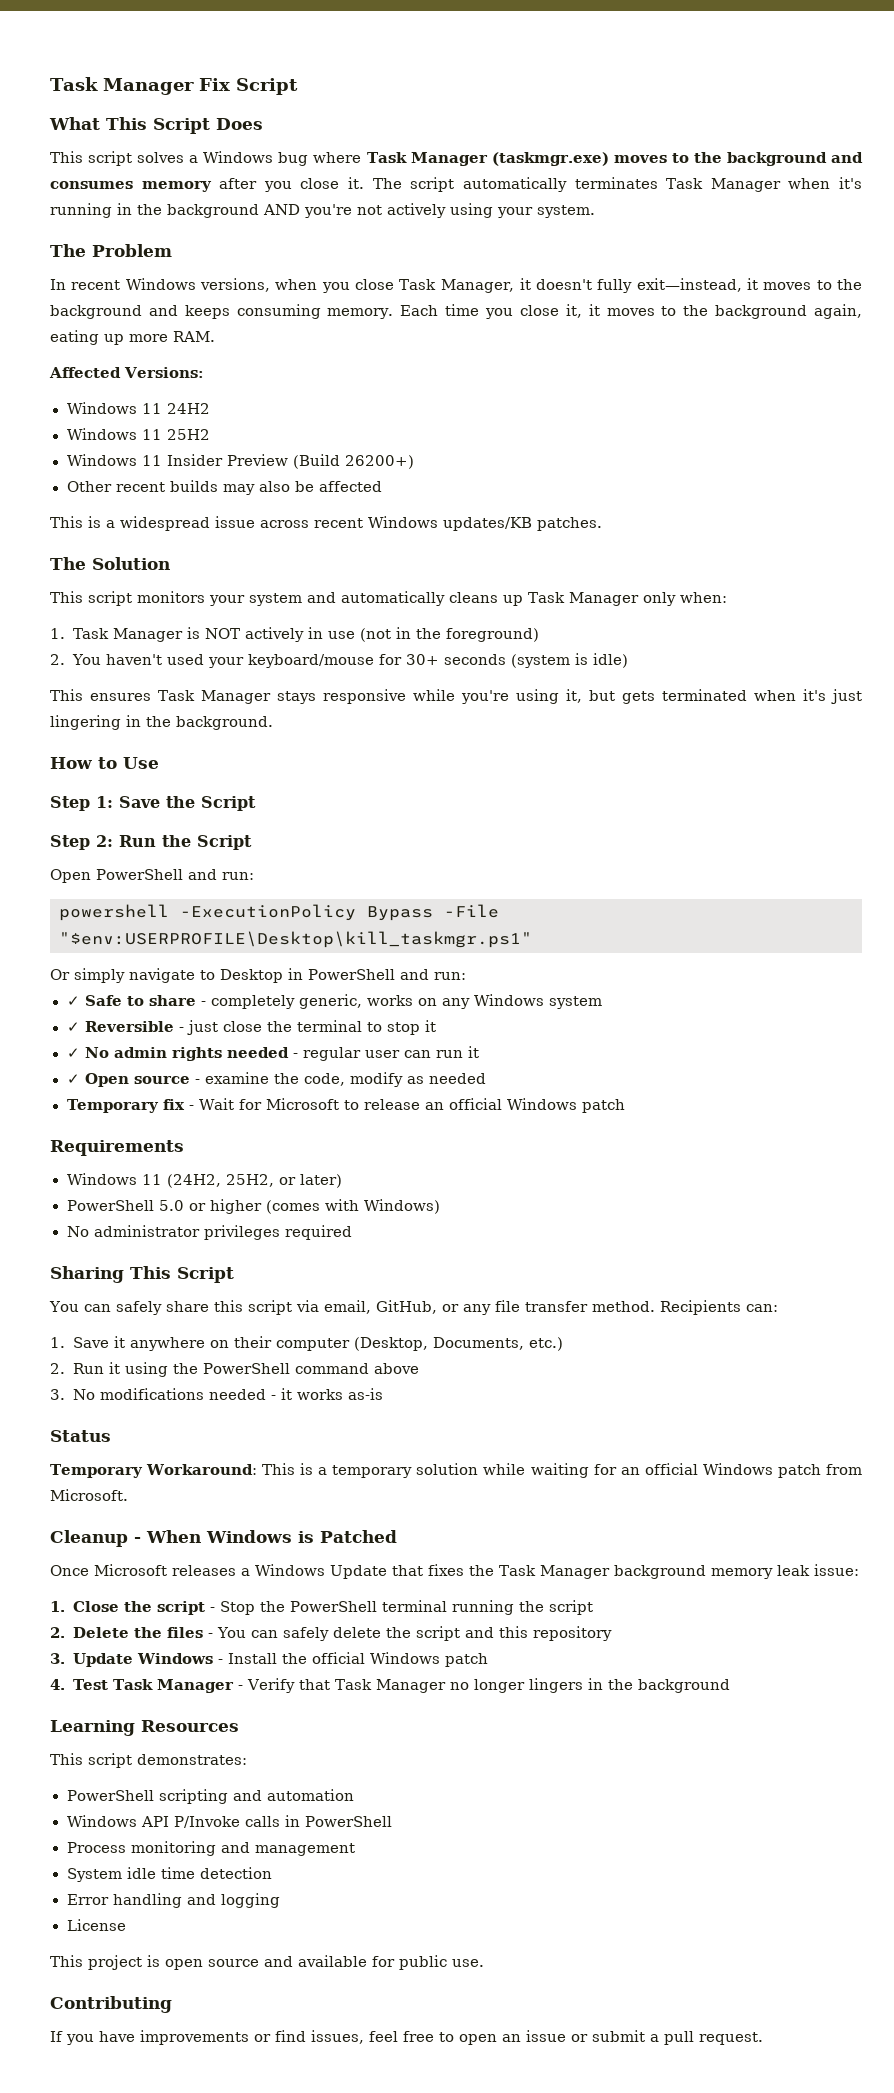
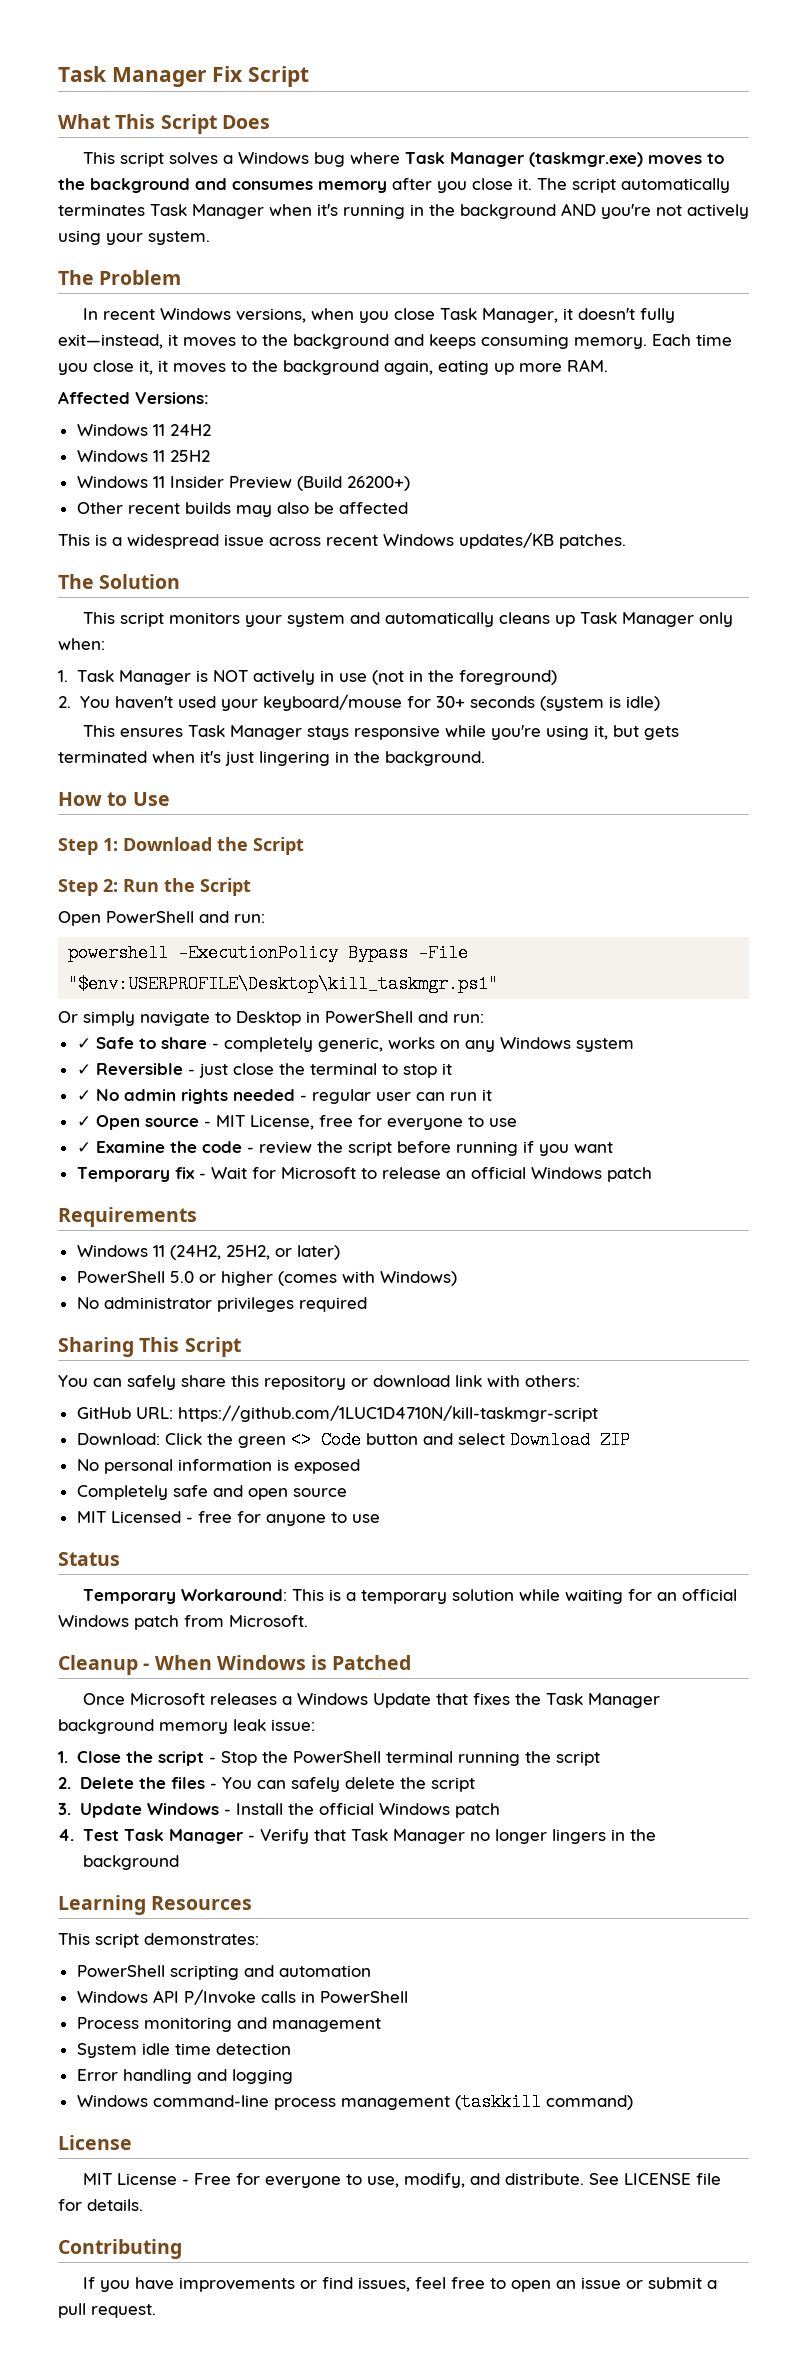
- Step 1: Save the Script
+ Step 1: Download the Script
- ✓ Open source - examine the code, modify as needed
+ ✓ Open source - MIT License, free for everyone to use
+ ✓ Examine the code - review the script before running if you want
- You can safely share this script via email, GitHub, or any file transfer method. Recipients can:
- 1. Save it anywhere on their computer (Desktop, Documents, etc.)
- 2. Run it using the PowerShell command above
- 3. No modifications needed - it works as-is
+ You can safely share this repository or download link with others:
+ GitHub URL: https://github.com/1LUC1D4710N/kill-taskmgr-script
+ Download: Click the green <> Code button and select Download ZIP
+ No personal information is exposed
+ Completely safe and open source
+ MIT Licensed - free for anyone to use
- 2. Delete the files - You can safely delete the script and this repository
+ 2. Delete the files - You can safely delete the script
+ Windows command-line process management (taskkill command)
  License
- This project is open source and available for public use.
+ MIT License - Free for everyone to use, modify, and distribute. See LICENSE file for details.

